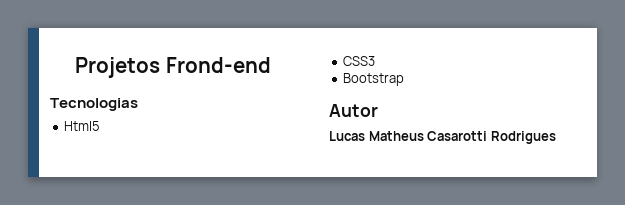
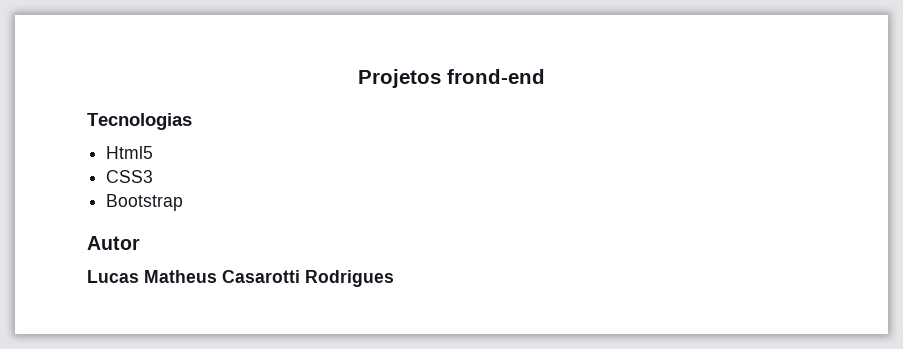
- Projetos Frond-end
+ Projetos frond-end

